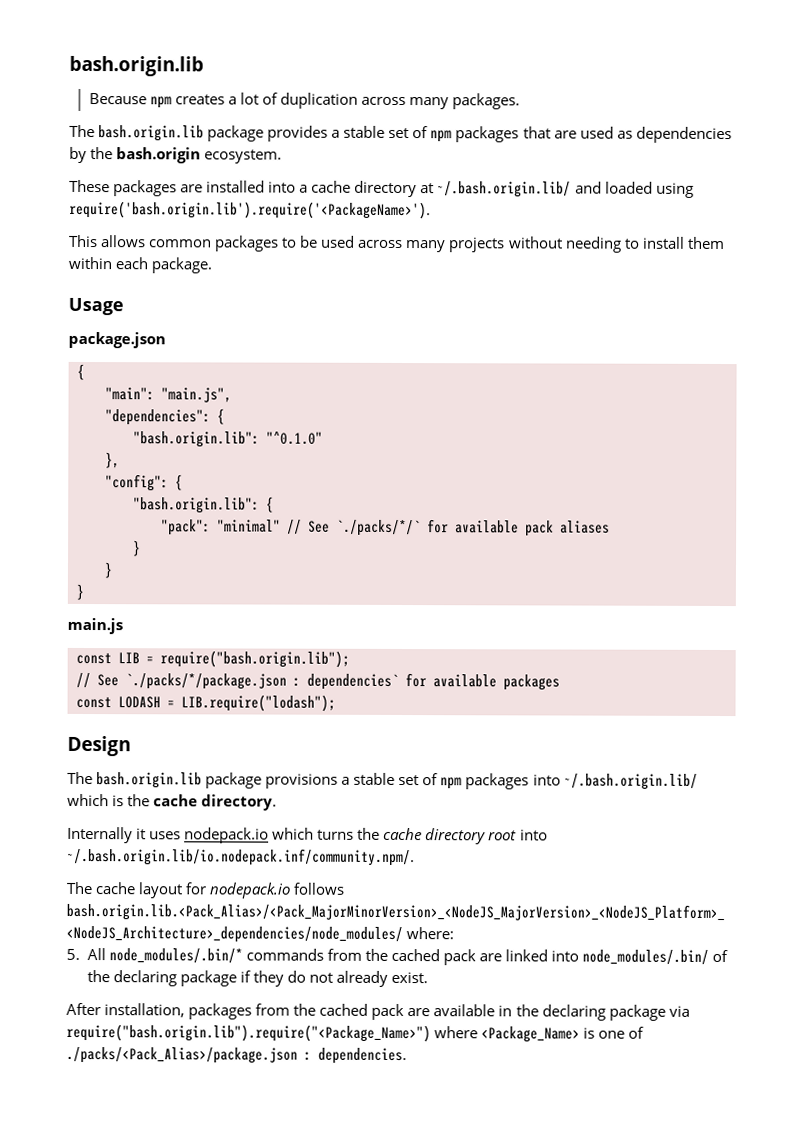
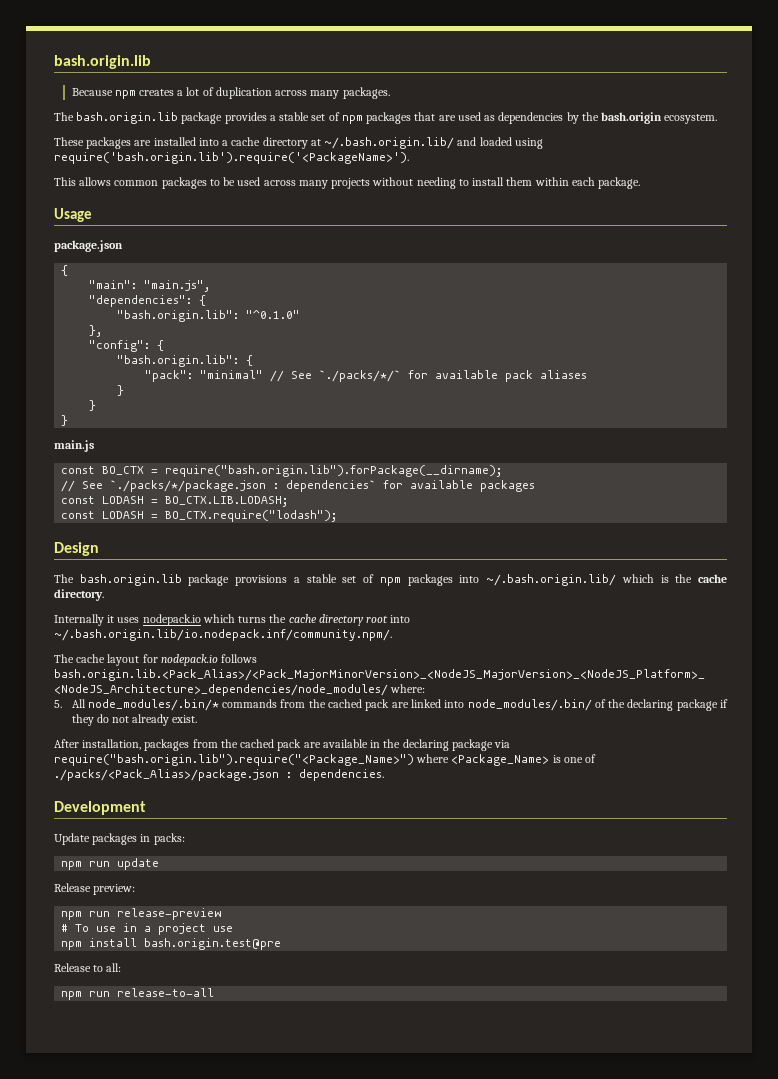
- const LIB = require("bash.origin.lib");
+ const BO_CTX = require("bash.origin.lib").forPackage(__dirname);
- const LODASH = LIB.require("lodash");
+ const LODASH = BO_CTX.LIB.LODASH;
+ const LODASH = BO_CTX.require("lodash");
+ Development
+ Update packages in packs:
+ npm run update
+ Release preview:
+ npm run release-preview
+ # To use in a project use
+ npm install bash.origin.test@pre
+ Release to all:
+ npm run release-to-all

